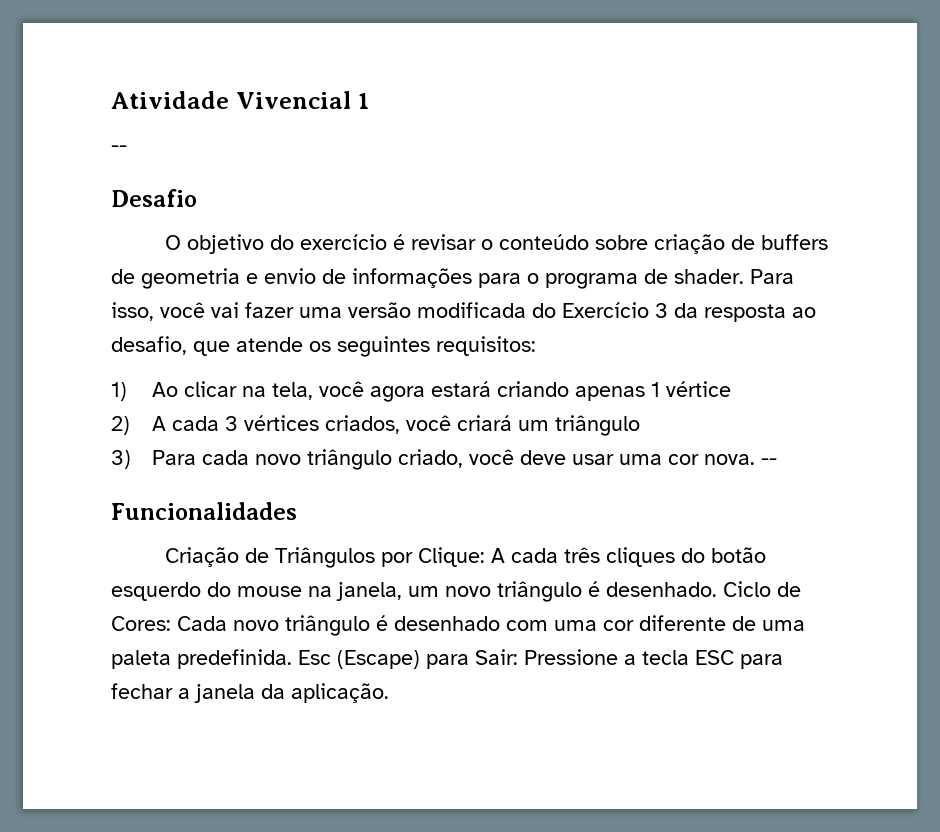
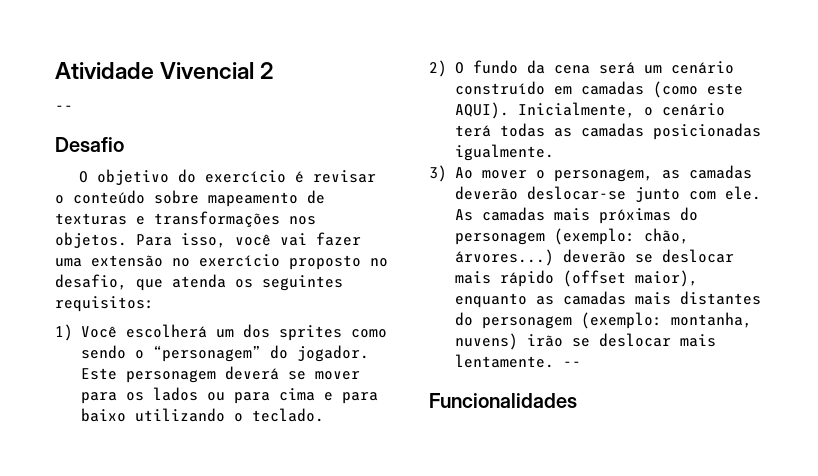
- Atividade Vivencial 1
+ Atividade Vivencial 2
- O objetivo do exercício é revisar o conteúdo sobre criação de buffers de geometria e envio de informações para o programa de shader.
+ O objetivo do exercício é revisar o conteúdo sobre mapeamento de texturas e transformações nos objetos.
- Para isso, você vai fazer uma versão modificada do Exercício 3 da resposta ao desafio, que atende os seguintes requisitos:
+ Para isso, você vai fazer uma extensão no exercício proposto no desafio, que atenda os seguintes requisitos:
- 1) Ao clicar na tela, você agora estará criando apenas 1 vértice
- 2) A cada 3 vértices criados, você criará um triângulo
- 3) Para cada novo triângulo criado, você deve usar uma cor nova. --
+ 1) Você escolherá um dos sprites como sendo o “personagem” do jogador. Este personagem deverá se mover para os lados ou para cima e para baixo utilizando o teclado.
+ 2) O fundo da cena será um cenário construído em camadas (como este AQUI). Inicialmente, o cenário terá todas as camadas posicionadas igualmente.
+ 3) Ao mover o personagem, as camadas deverão deslocar-se junto com ele. As camadas mais próximas do personagem (exemplo: chão, árvores...) deverão se deslocar mais rápido (offset maior), enquanto as camadas mais distantes do personagem (exemplo: montanha, nuvens) irão se deslocar mais lentamente. --
  Funcionalidades
- Criação de Triângulos por Clique: A cada três cliques do botão esquerdo do mouse na janela, um novo triângulo é desenhado. Ciclo de Cores: Cada novo triângulo é desenhado com uma cor diferente de uma paleta predefinida. Esc (Escape) para Sair: Pressione a tecla ESC para fechar a janela da aplicação.

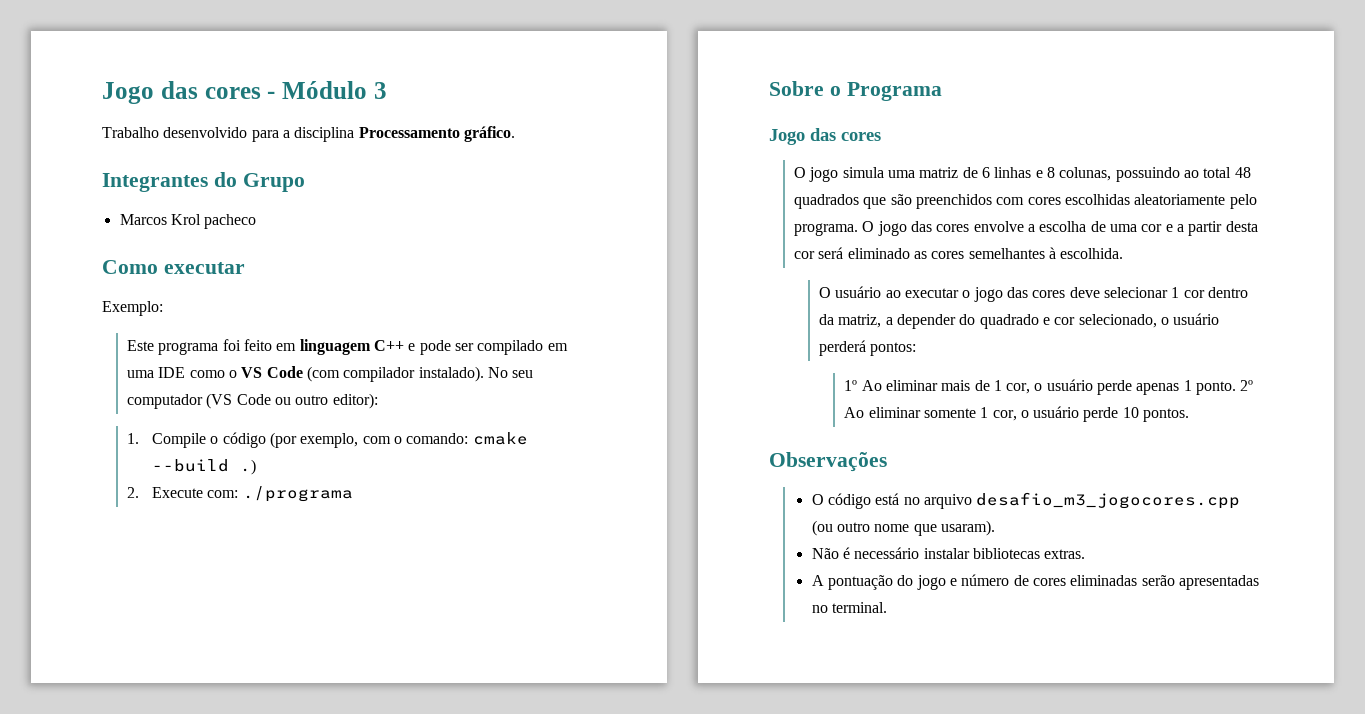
- Atividade Vivencial 2
- --
- Desafio
- O objetivo do exercício é revisar o conteúdo sobre mapeamento de texturas e transformações nos objetos. Para isso, você vai fazer uma extensão no exercício proposto no desafio, que atenda os seguintes requisitos:
- 1) Você escolherá um dos sprites como sendo o “personagem” do jogador. Este personagem deverá se mover para os lados ou para cima e para baixo utilizando o teclado.
- 2) O fundo da cena será um cenário construído em camadas (como este AQUI). Inicialmente, o cenário terá todas as camadas posicionadas igualmente.
- 3) Ao mover o personagem, as camadas deverão deslocar-se junto com ele. As camadas mais próximas do personagem (exemplo: chão, árvores...) deverão se deslocar mais rápido (offset maior), enquanto as camadas mais distantes do personagem (exemplo: montanha, nuvens) irão se deslocar mais lentamente. --
- Funcionalidades
+ Jogo das cores - Módulo 3
+ Trabalho desenvolvido para a disciplina Processamento gráfico.
+ Integrantes do Grupo
+ Marcos Krol pacheco
+ Como executar
+ Exemplo:
+ Este programa foi feito em linguagem C++ e pode ser compilado em uma IDE como o VS Code (com compilador instalado). No seu computador (VS Code ou outro editor):
+ 1. Compile o código (por exemplo, com o comando: cmake --build .)
+ 2. Execute com: ./programa
+ Sobre o Programa
+ Jogo das cores
+ O jogo simula uma matriz de 6 linhas e 8 colunas, possuindo ao total 48 quadrados que são preenchidos com cores escolhidas aleatoriamente pelo programa. O jogo das cores envolve a escolha de uma cor e a partir desta cor será eliminado as cores semelhantes à escolhida.
+ O usuário ao executar o jogo das cores deve selecionar 1 cor dentro da matriz, a depender do quadrado e cor selecionado, o usuário perderá pontos:
+ 1º Ao eliminar mais de 1 cor, o usuário perde apenas 1 ponto. 2º Ao eliminar somente 1 cor, o usuário perde 10 pontos.
+ Observações
+ O código está no arquivo desafio_m3_jogocores.cpp (ou outro nome que usaram).
+ Não é necessário instalar bibliotecas extras.
+ A pontuação do jogo e número de cores eliminadas serão apresentadas no terminal.

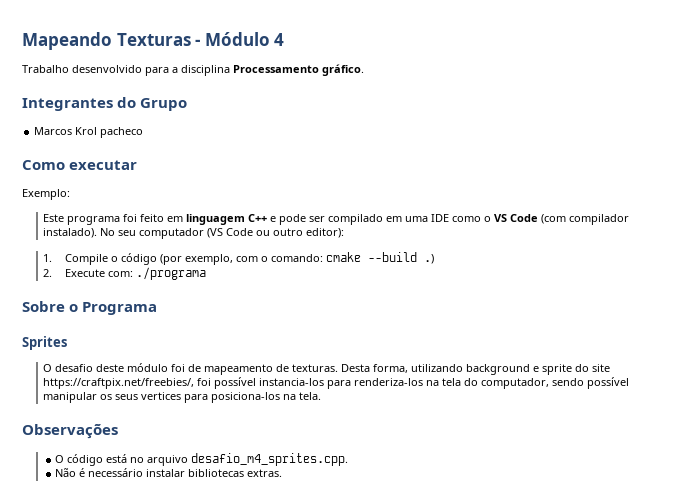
- Jogo das cores - Módulo 3
+ Mapeando Texturas - Módulo 4
  Sobre o Programa
- Jogo das cores
- O jogo simula uma matriz de 6 linhas e 8 colunas, possuindo ao total 48 quadrados que são preenchidos com cores escolhidas aleatoriamente pelo programa. O jogo das cores envolve a escolha de uma cor e a partir desta cor será eliminado as cores semelhantes à escolhida.
- O usuário ao executar o jogo das cores deve selecionar 1 cor dentro da matriz, a depender do quadrado e cor selecionado, o usuário perderá pontos:
- 1º Ao eliminar mais de 1 cor, o usuário perde apenas 1 ponto. 2º Ao eliminar somente 1 cor, o usuário perde 10 pontos.
+ Sprites
+ O desafio deste módulo foi de mapeamento de texturas. Desta forma, utilizando background e sprite do site https://craftpix.net/freebies/, foi possível instancia-los para renderiza-los na tela do computador, sendo possível manipular os seus vertices para posiciona-los na tela.
- O código está no arquivo desafio_m3_jogocores.cpp (ou outro nome que usaram).
+ O código está no arquivo desafio_m4_sprites.cpp.
- A pontuação do jogo e número de cores eliminadas serão apresentadas no terminal.

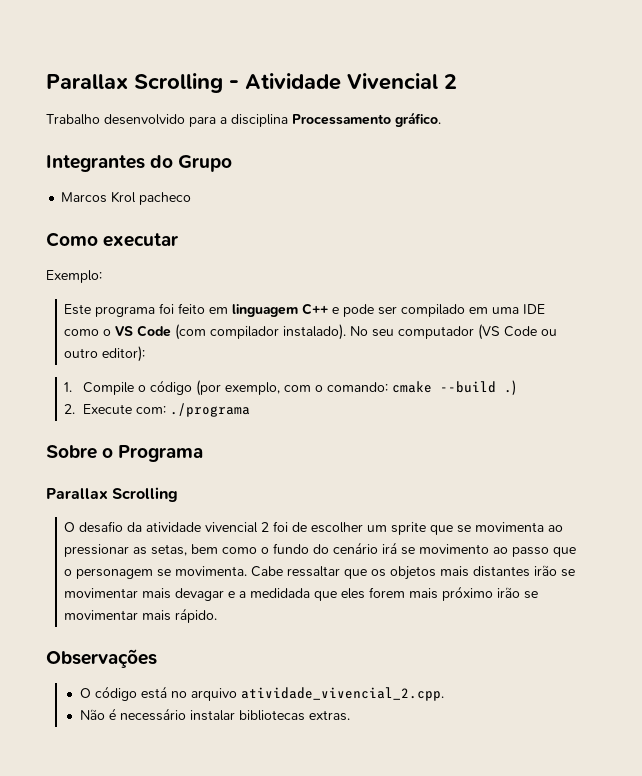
- Mapeando Texturas - Módulo 4
+ Parallax Scrolling - Atividade Vivencial 2
  Sobre o Programa
- Sprites
+ Parallax Scrolling
- O desafio deste módulo foi de mapeamento de texturas. Desta forma, utilizando background e sprite do site https://craftpix.net/freebies/, foi possível instancia-los para renderiza-los na tela do computador, sendo possível manipular os seus vertices para posiciona-los na tela.
+ O desafio da atividade vivencial 2 foi de escolher um sprite que se movimenta ao pressionar as setas, bem como o fundo do cenário irá se movimento ao passo que o personagem se movimenta. Cabe ressaltar que os objetos mais distantes irão se movimentar mais devagar e a medidada que eles forem mais próximo irão se movimentar mais rápido.
- O código está no arquivo desafio_m4_sprites.cpp.
+ O código está no arquivo atividade_vivencial_2.cpp.

